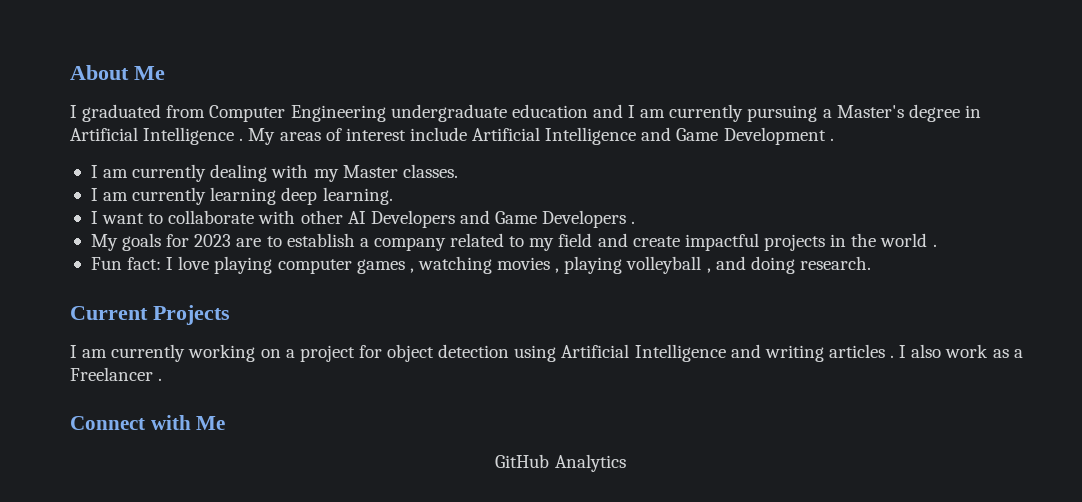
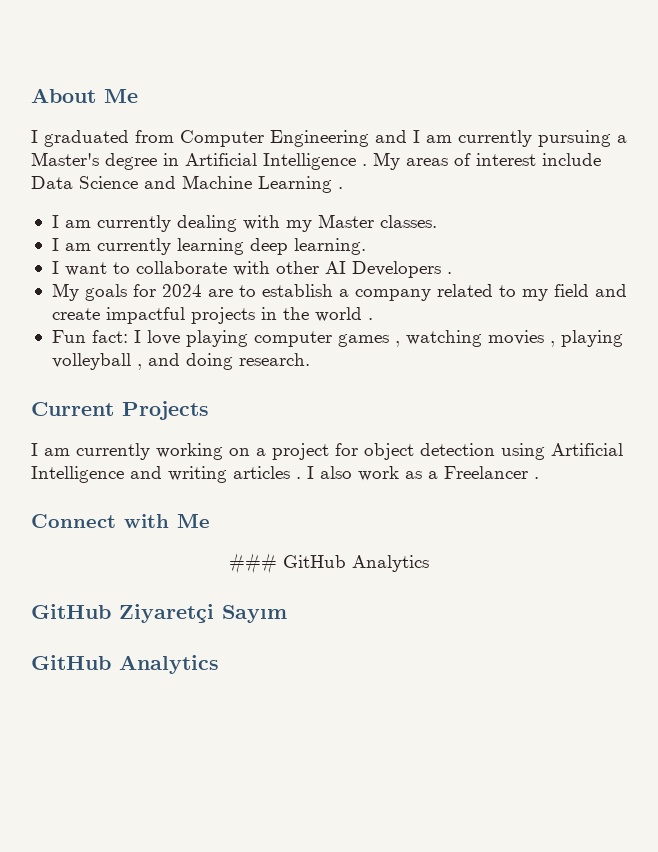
- I graduated from Computer Engineering undergraduate education and I am currently pursuing a Master's degree in Artificial Intelligence .
+ I graduated from Computer Engineering and I am currently pursuing a Master's degree in Artificial Intelligence .
- My areas of interest include Artificial Intelligence and Game Development .
+ My areas of interest include Data Science and Machine Learning .
- I want to collaborate with other AI Developers and Game Developers .
+ I want to collaborate with other AI Developers .
- My goals for 2023 are to establish a company related to my field and create impactful projects in the world .
+ My goals for 2024 are to establish a company related to my field and create impactful projects in the world .
+ ### GitHub Analytics
+ GitHub Ziyaretçi Sayım

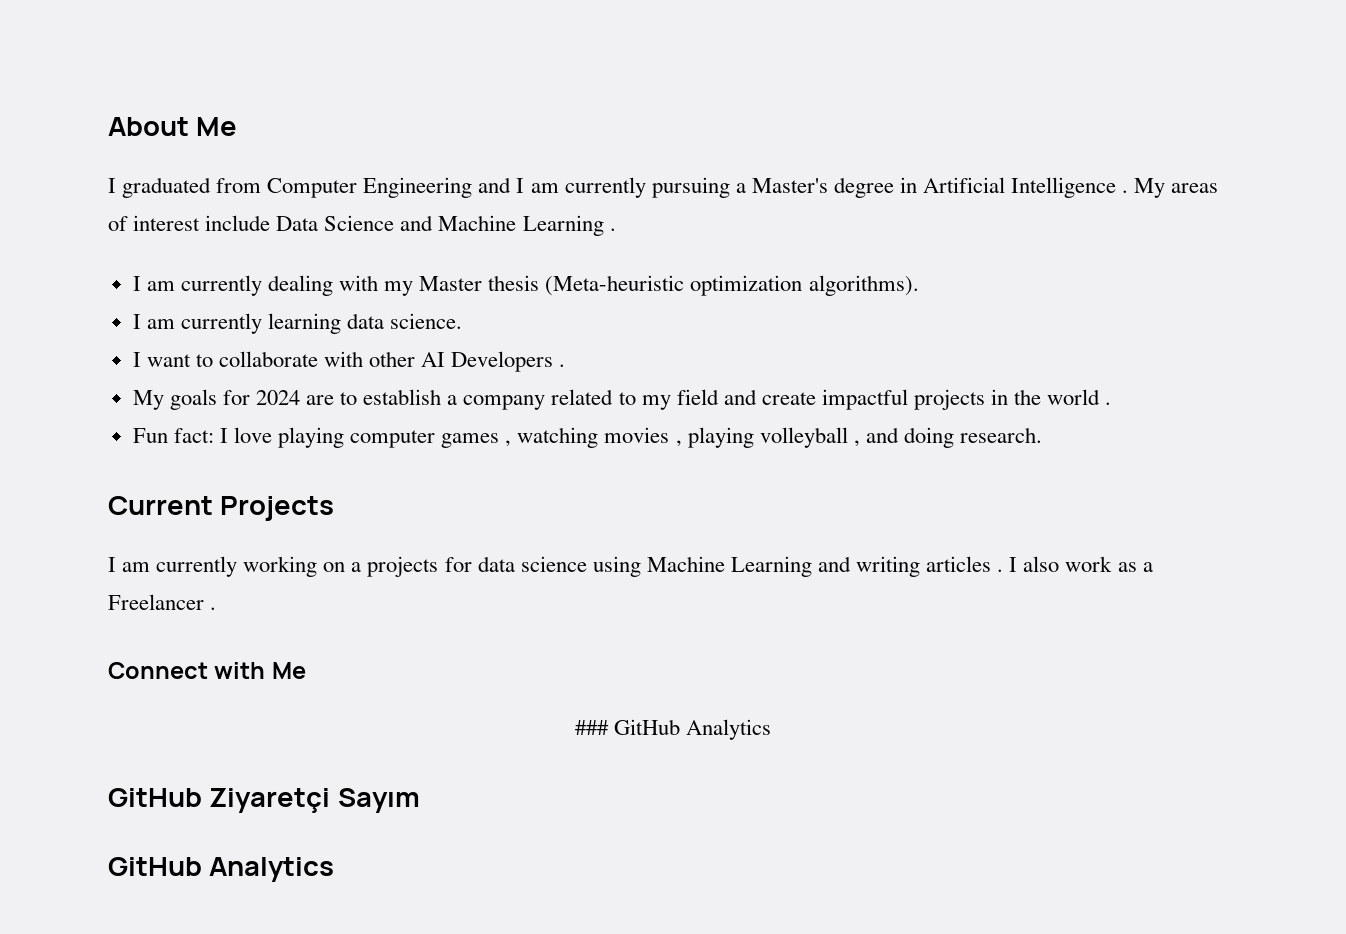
- I am currently dealing with my Master classes.
+ I am currently dealing with my Master thesis (Meta-heuristic optimization algorithms).
- I am currently learning deep learning.
+ I am currently learning data science.
- I am currently working on a project for object detection using Artificial Intelligence and writing articles .
+ I am currently working on a projects for data science using Machine Learning and writing articles .

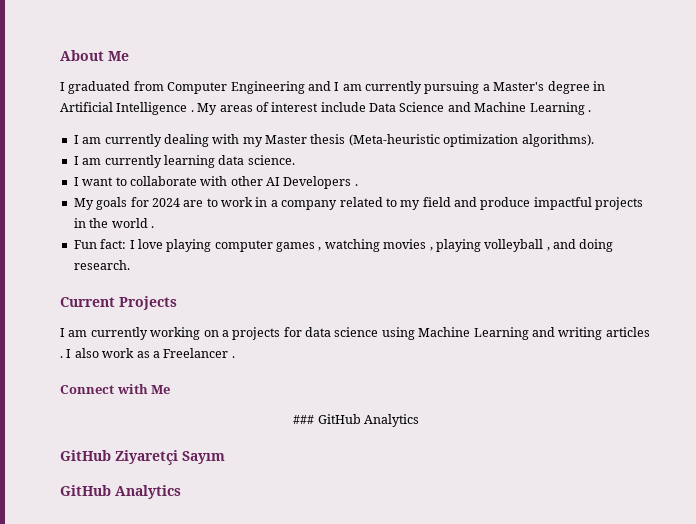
- My goals for 2024 are to establish a company related to my field and create impactful projects in the world .
+ My goals for 2024 are to work in a company related to my field and produce impactful projects in the world .

